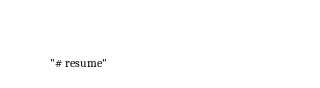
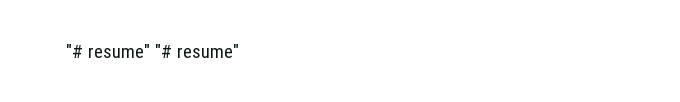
- "# resume"
+ "# resume" "# resume"

